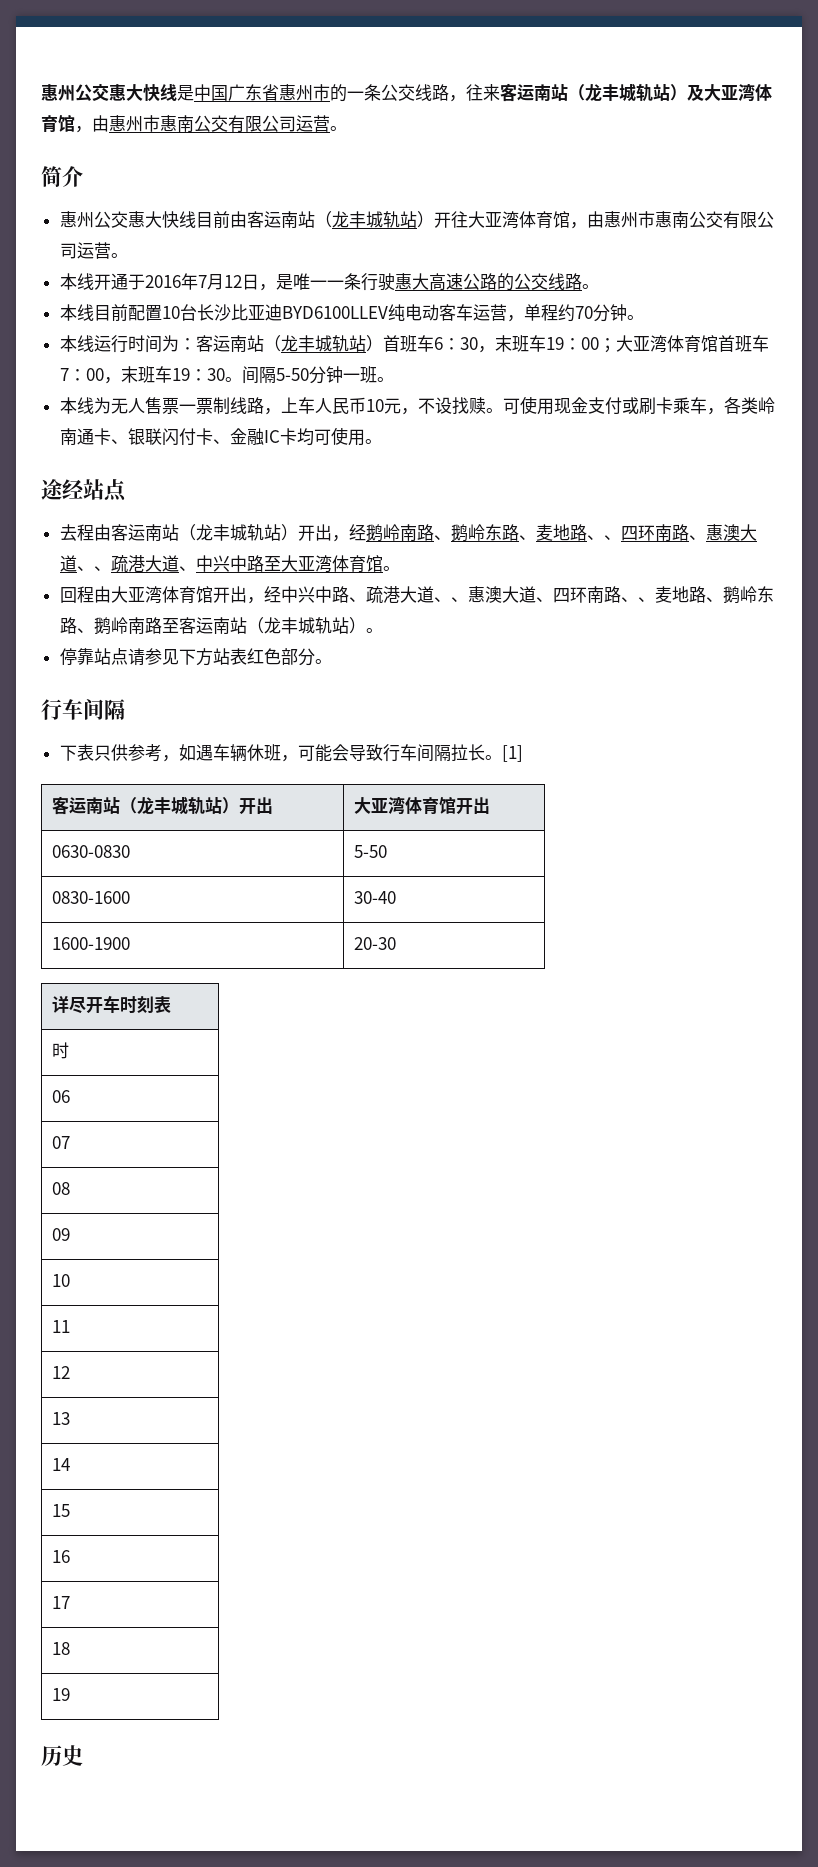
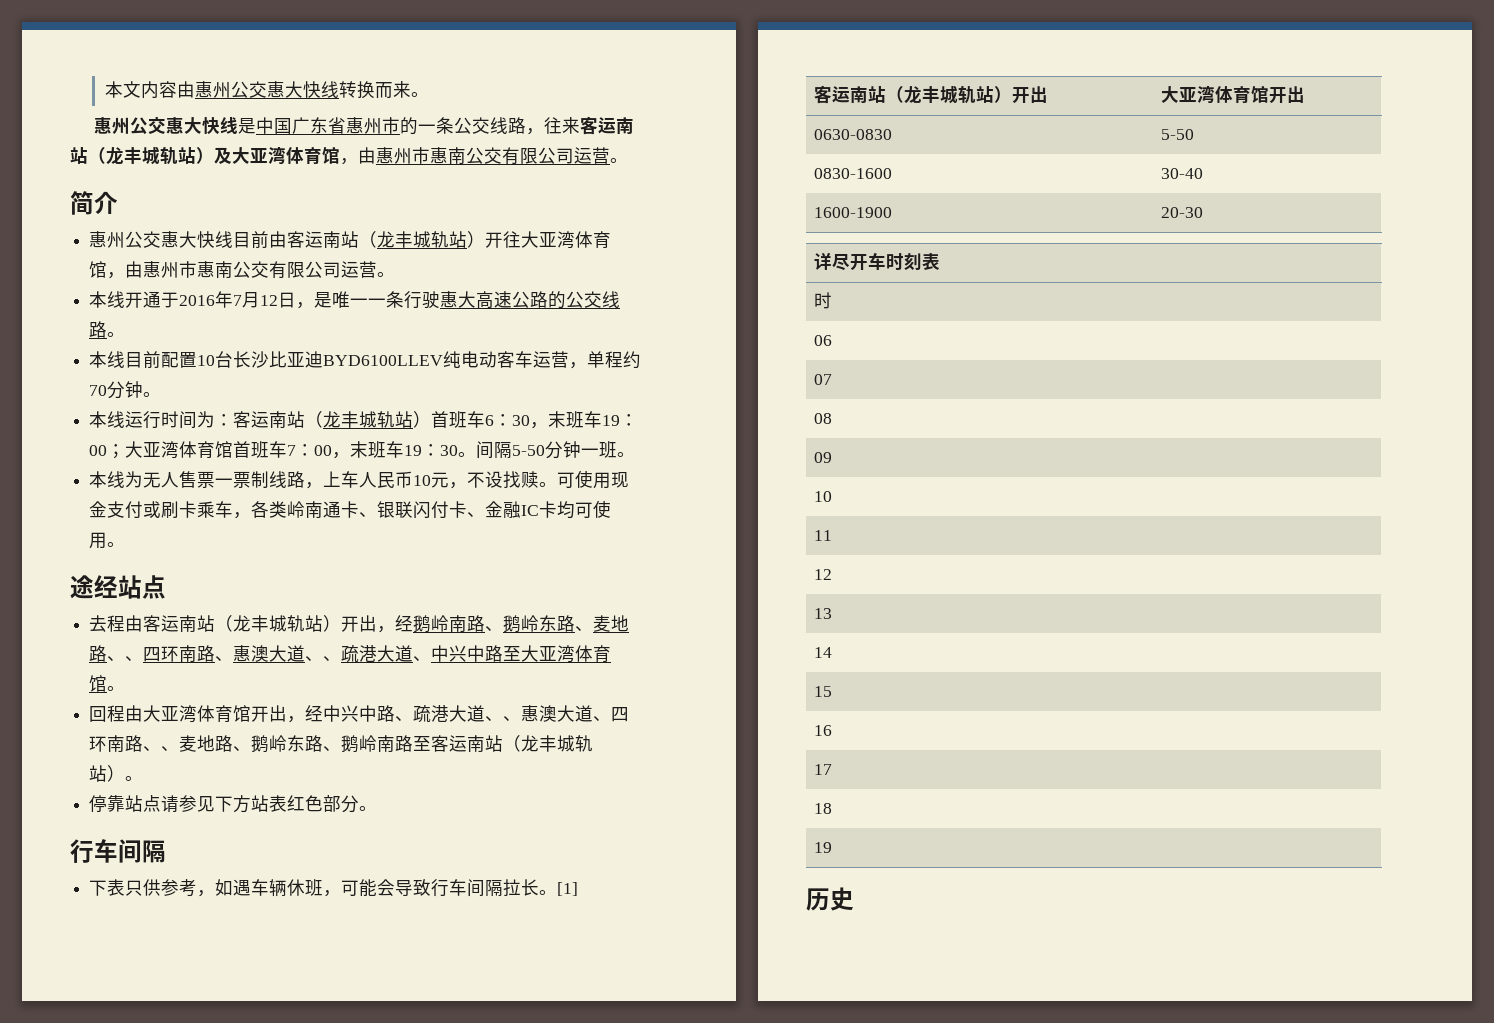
+ 本文内容由惠州公交惠大快线转换而来。

